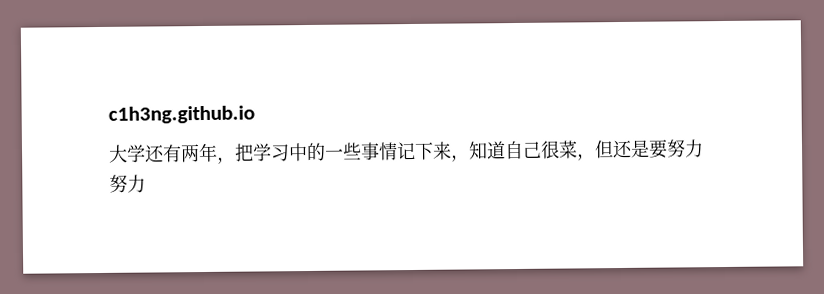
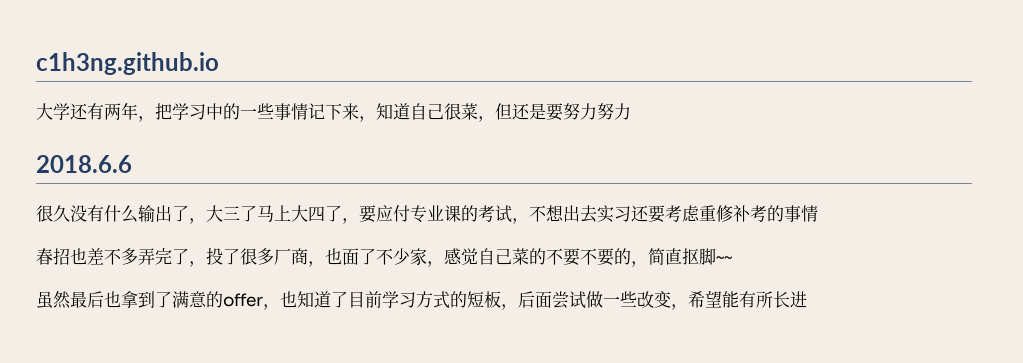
+ 2018.6.6
+ 很久没有什么输出了，大三了马上大四了，要应付专业课的考试，不想出去实习还要考虑重修补考的事情
+ 春招也差不多弄完了，投了很多厂商，也面了不少家，感觉自己菜的不要不要的，简直抠脚~~
+ 虽然最后也拿到了满意的offer，也知道了目前学习方式的短板，后面尝试做一些改变，希望能有所长进

